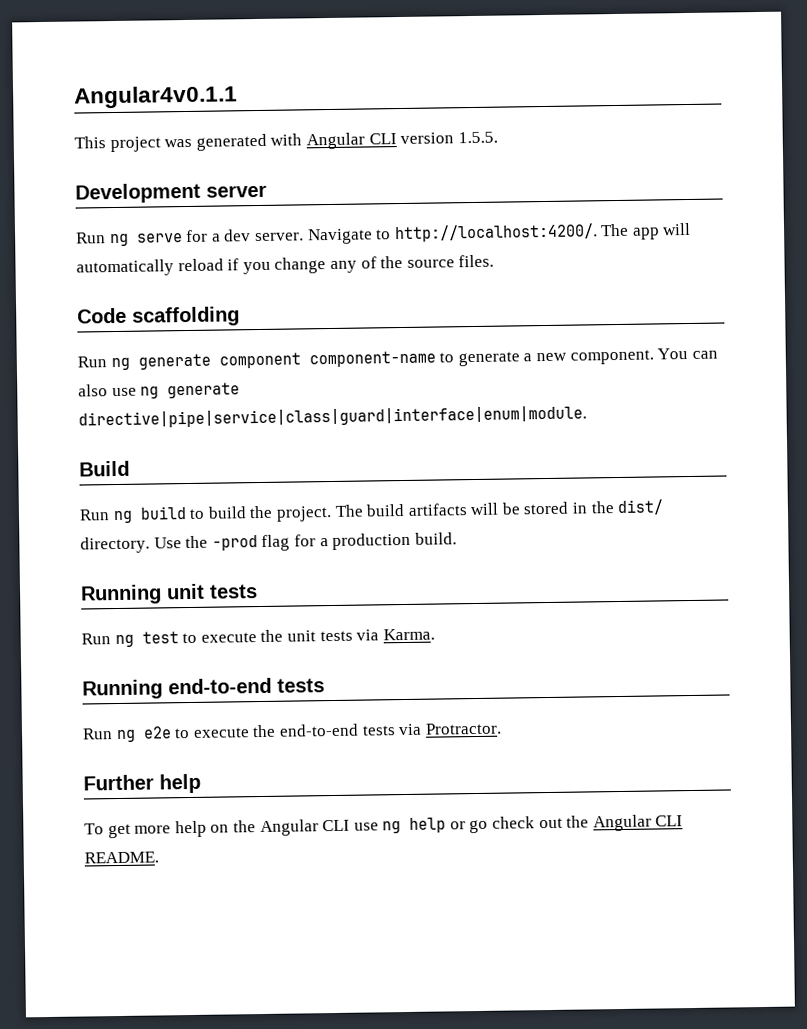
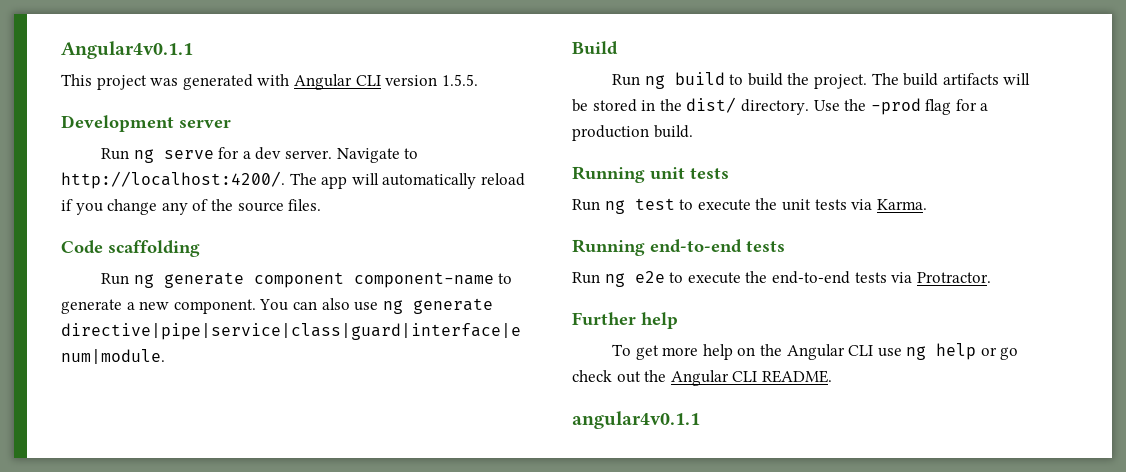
+ angular4v0.1.1

